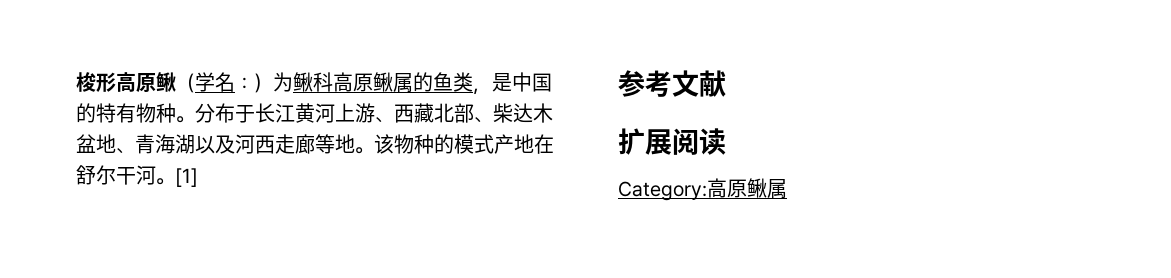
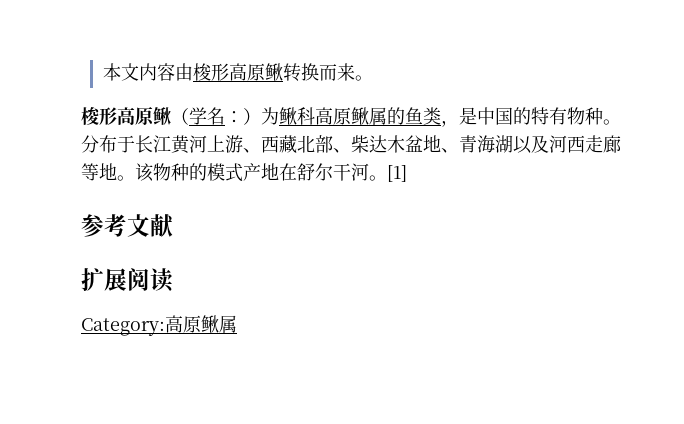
+ 本文内容由梭形高原鳅转换而来。

